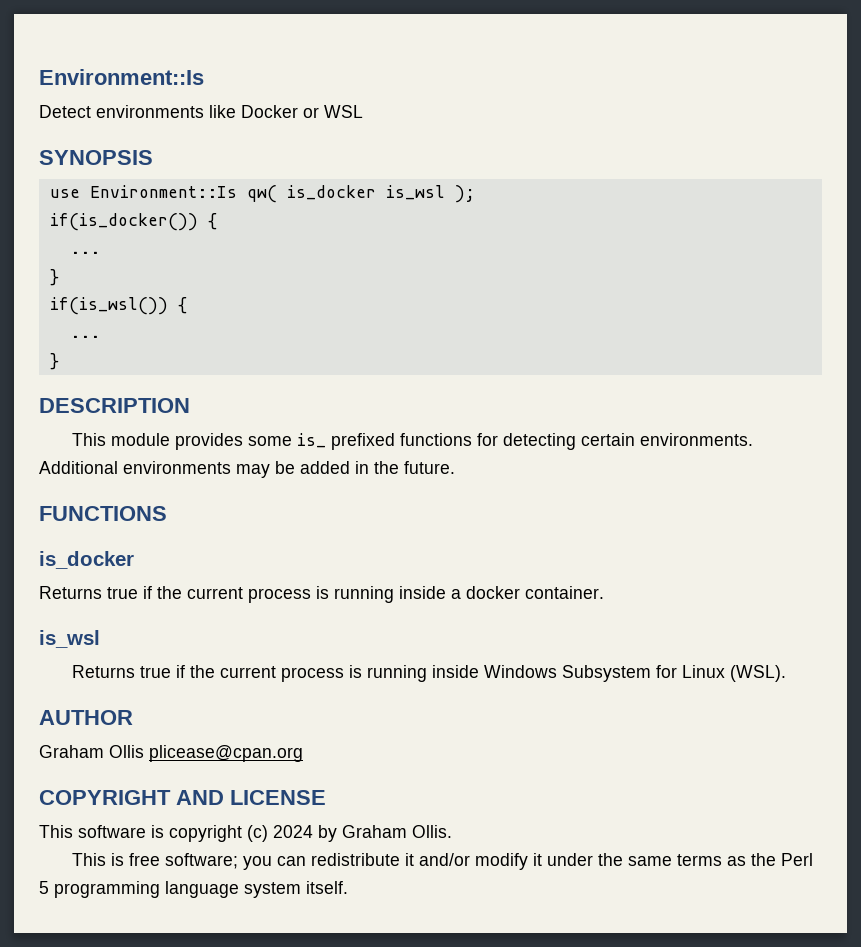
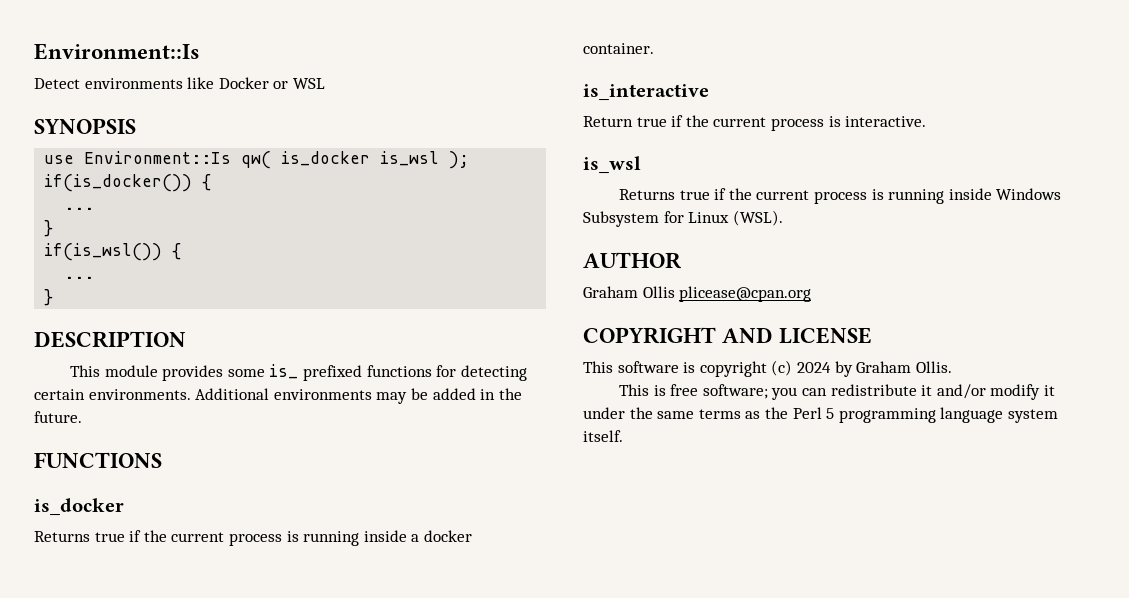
+ is_interactive
+ Return true if the current process is interactive.

